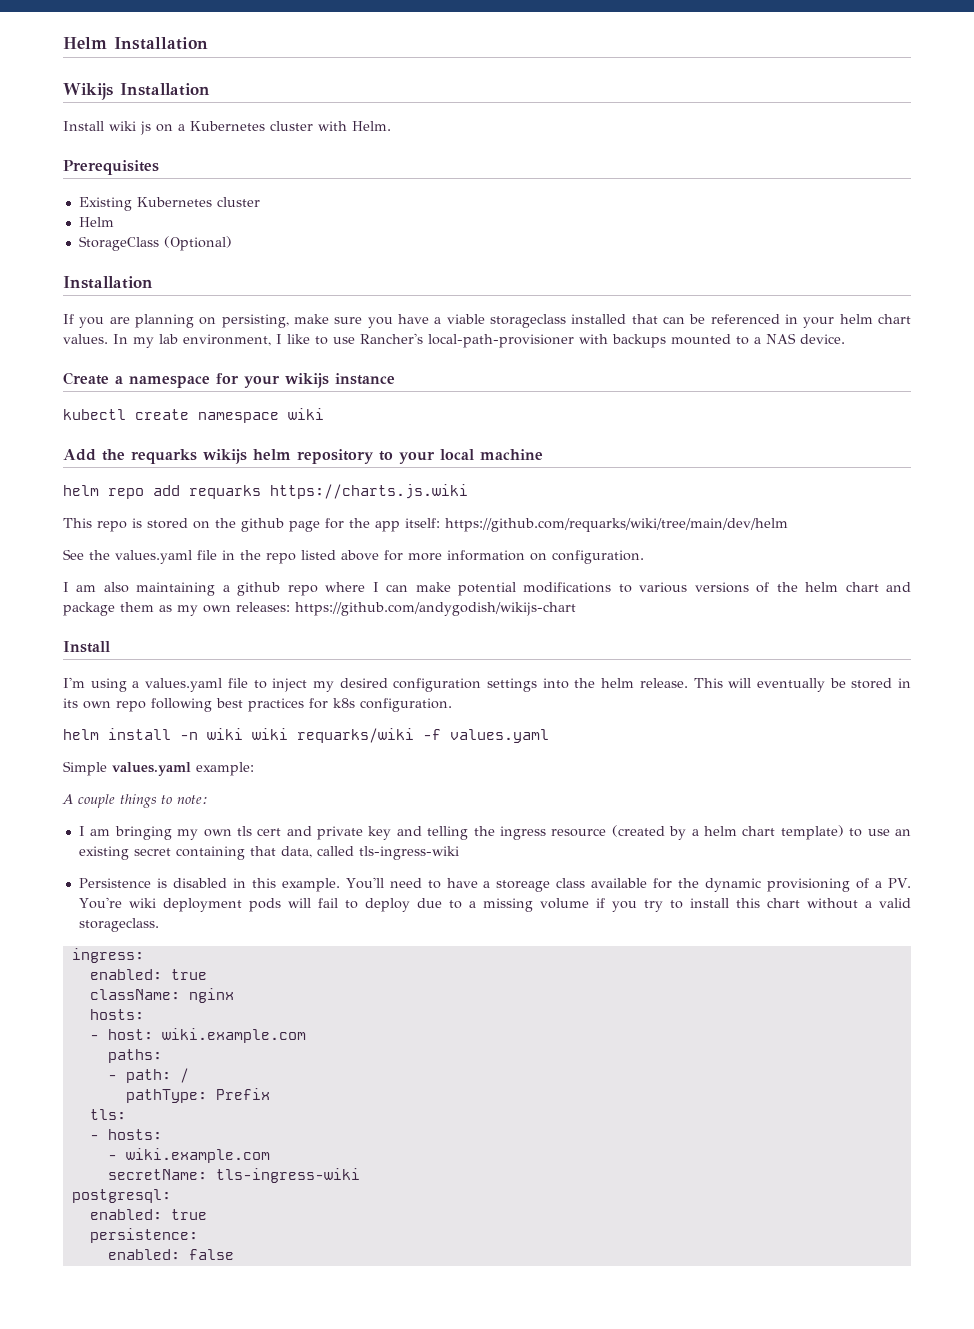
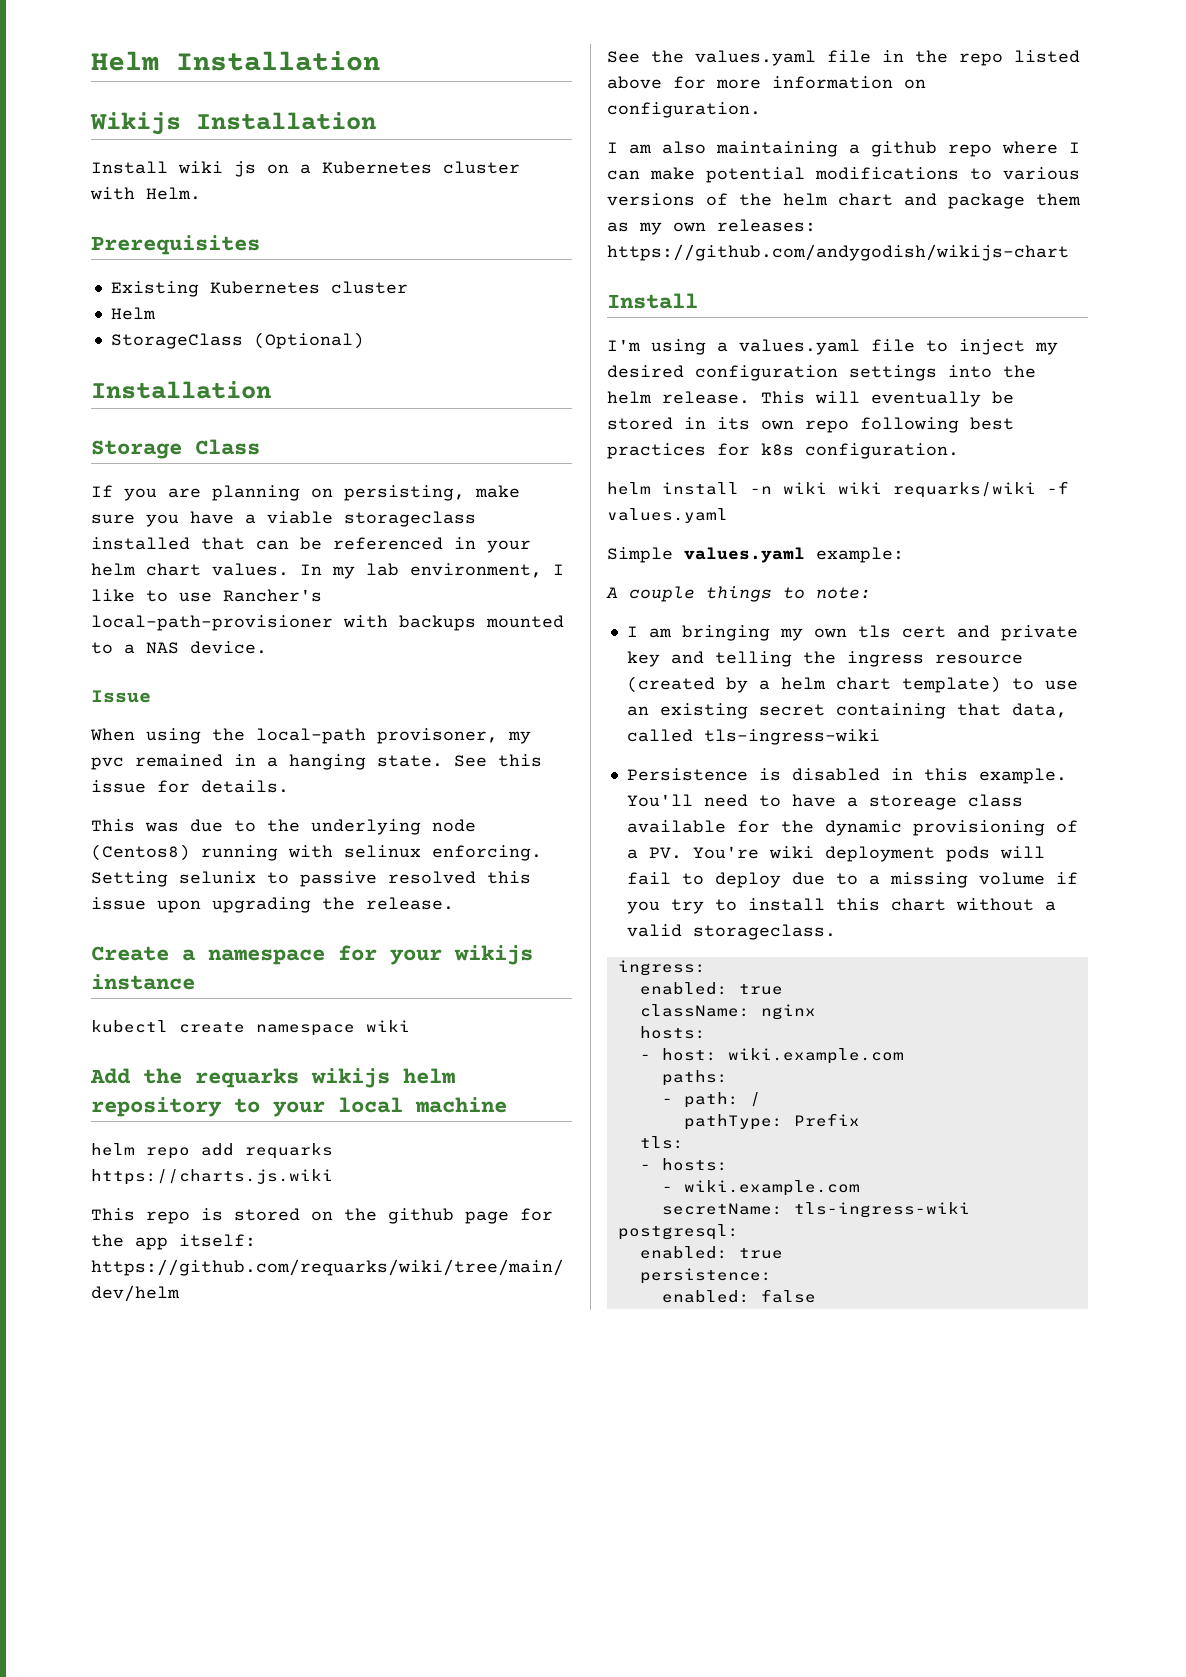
+ Storage Class
+ Issue
+ When using the local-path provisoner, my pvc remained in a hanging state. See this issue for details.
+ This was due to the underlying node (Centos8) running with selinux enforcing. Setting selunix to passive resolved this issue upon upgrading the release.

